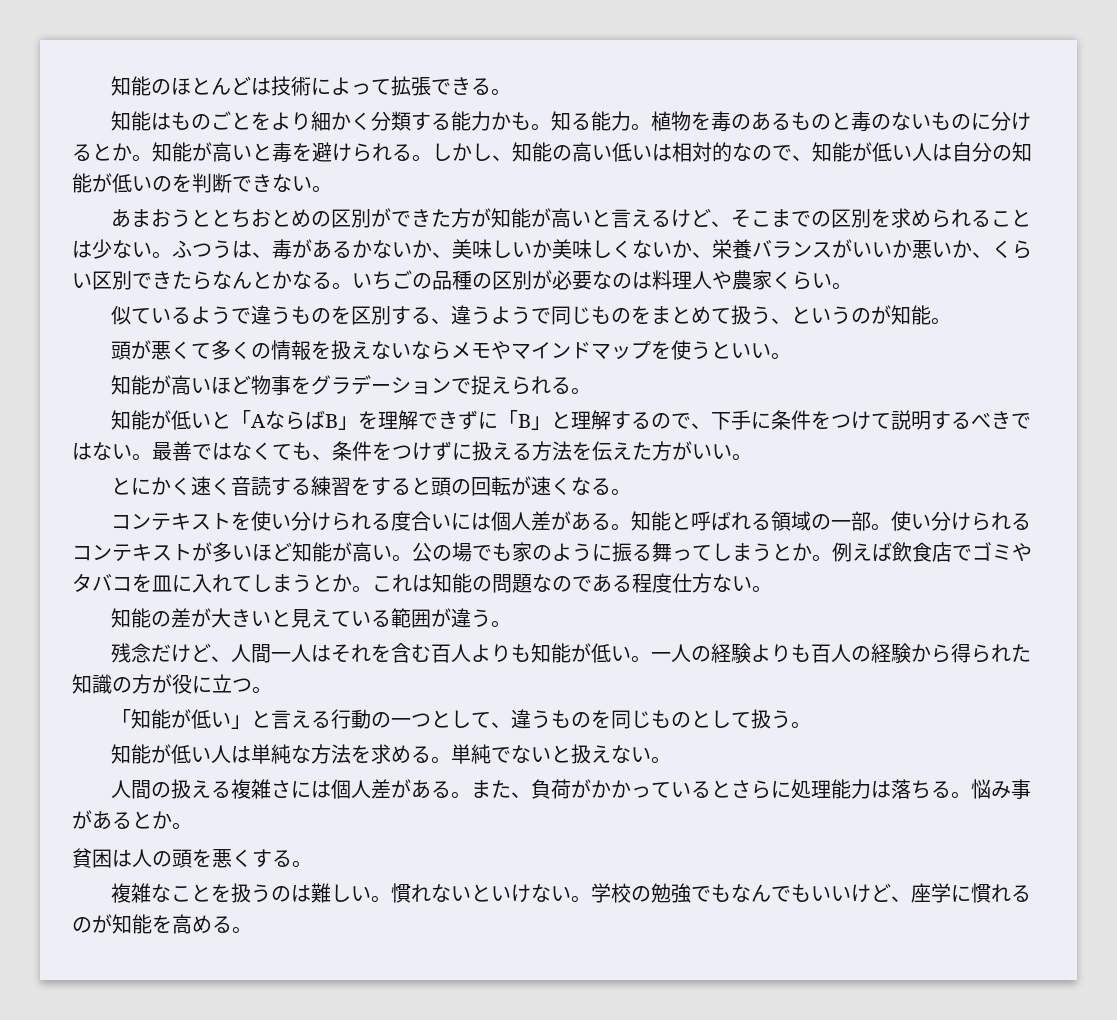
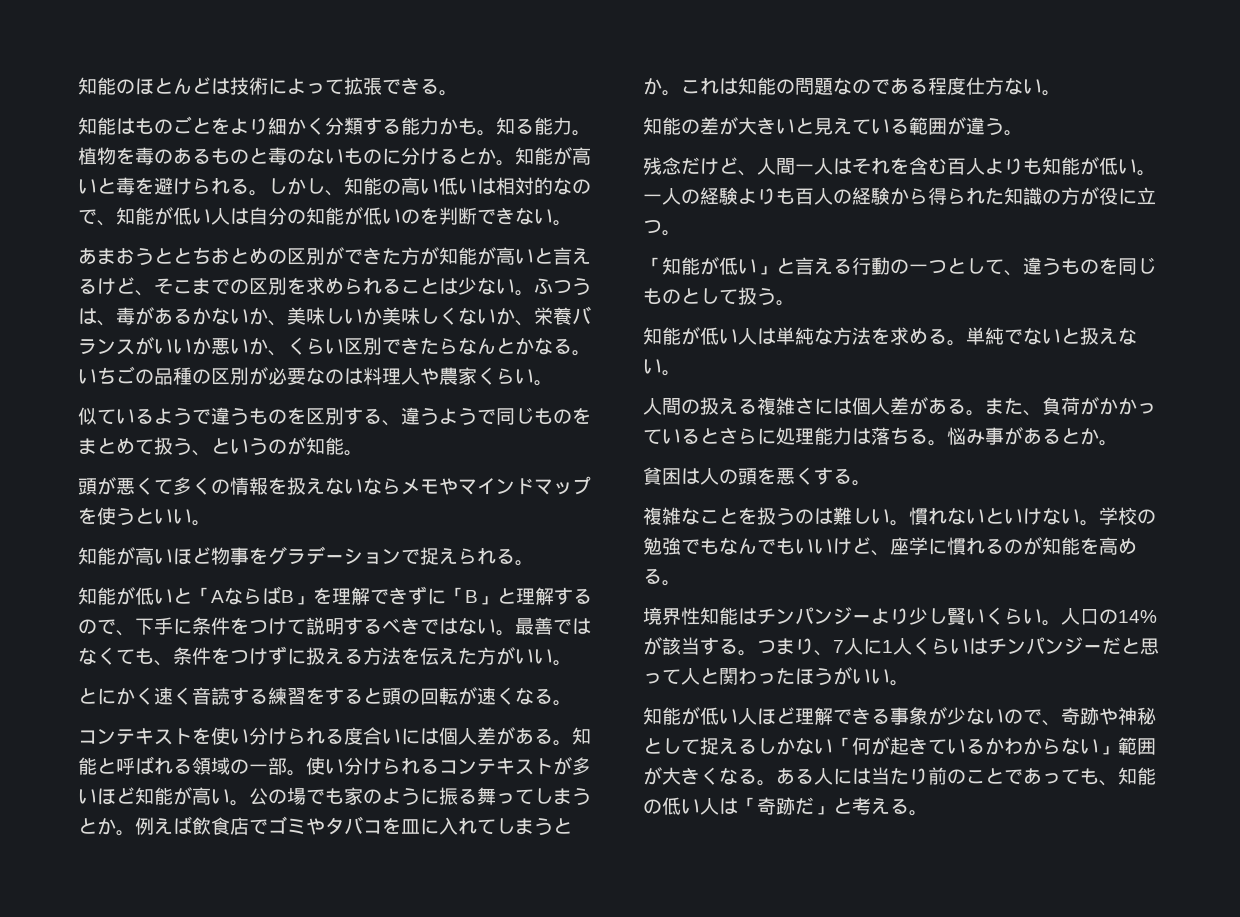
+ 境界性知能はチンパンジーより少し賢いくらい。人口の14%が該当する。つまり、7人に1人くらいはチンパンジーだと思って人と関わったほうがいい。
+ 知能が低い人ほど理解できる事象が少ないので、奇跡や神秘として捉えるしかない「何が起きているかわからない」範囲が大きくなる。ある人には当たり前のことであっても、知能の低い人は「奇跡だ」と考える。

